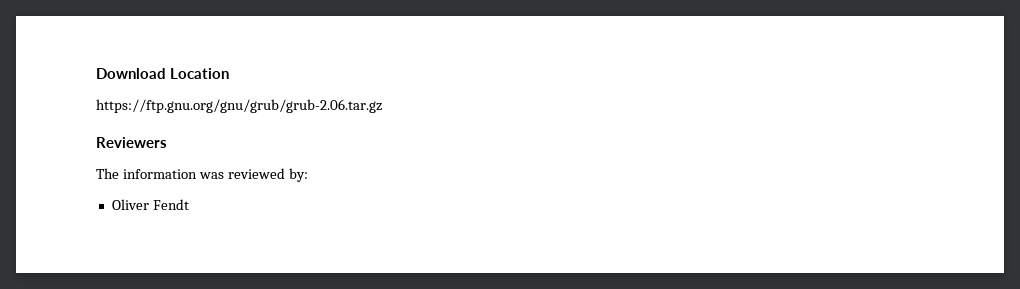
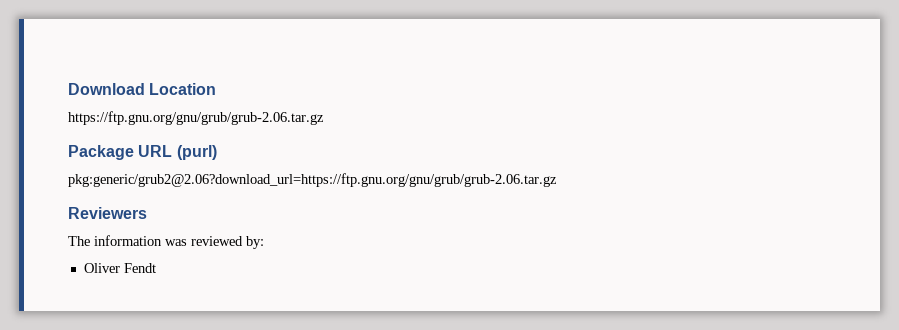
+ Package URL (purl)
+ pkg:generic/grub2@2.06?download_url=https://ftp.gnu.org/gnu/grub/grub-2.06.tar.gz

